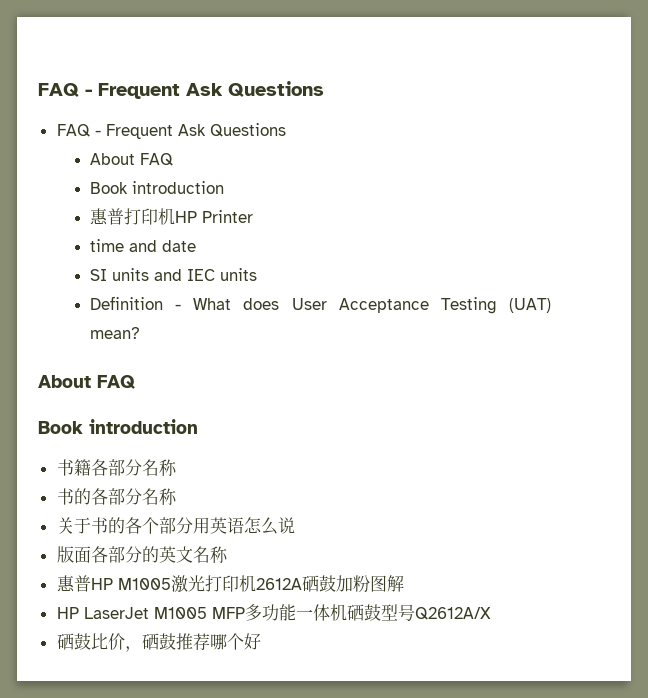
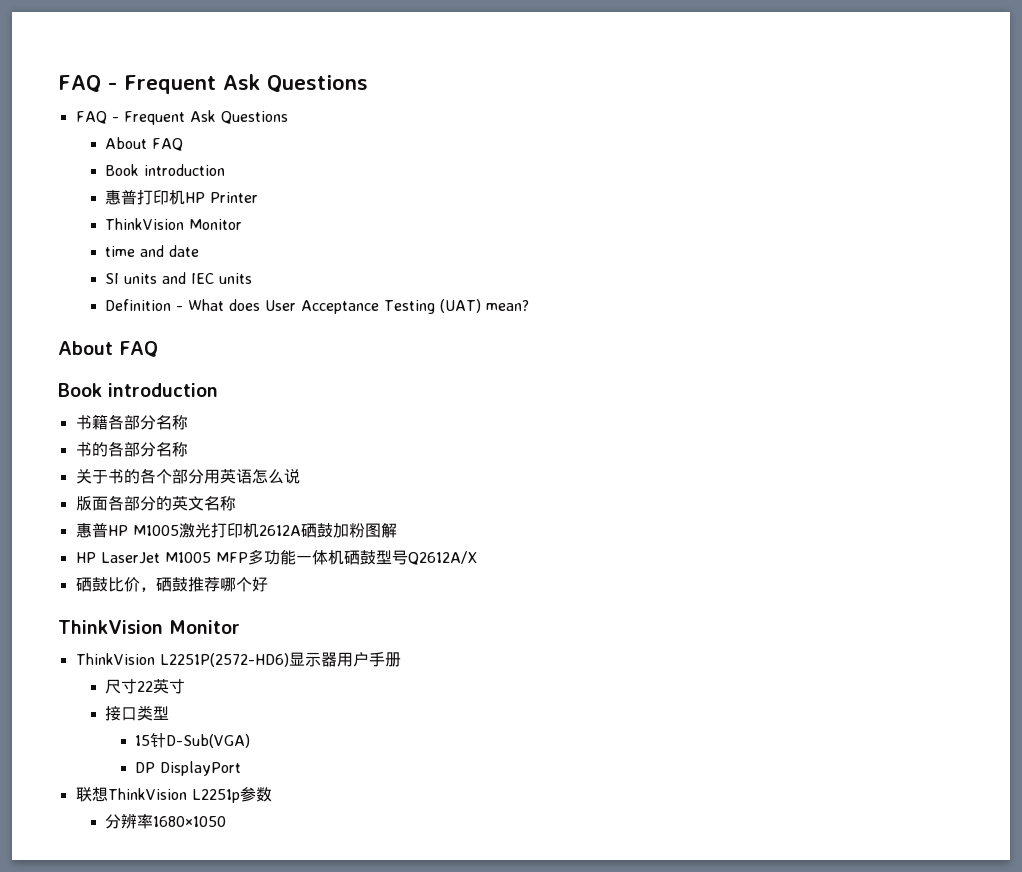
  惠普打印机HP Printer
+ ThinkVision Monitor
  硒鼓比价，硒鼓推荐哪个好
+ ThinkVision Monitor
+ ThinkVision L2251P(2572-HD6)显示器用户手册
+ 尺寸22英寸
+ 接口类型
+ 15针D-Sub(VGA)
+ DP DisplayPort
+ 联想ThinkVision L2251p参数
+ 分辨率1680×1050

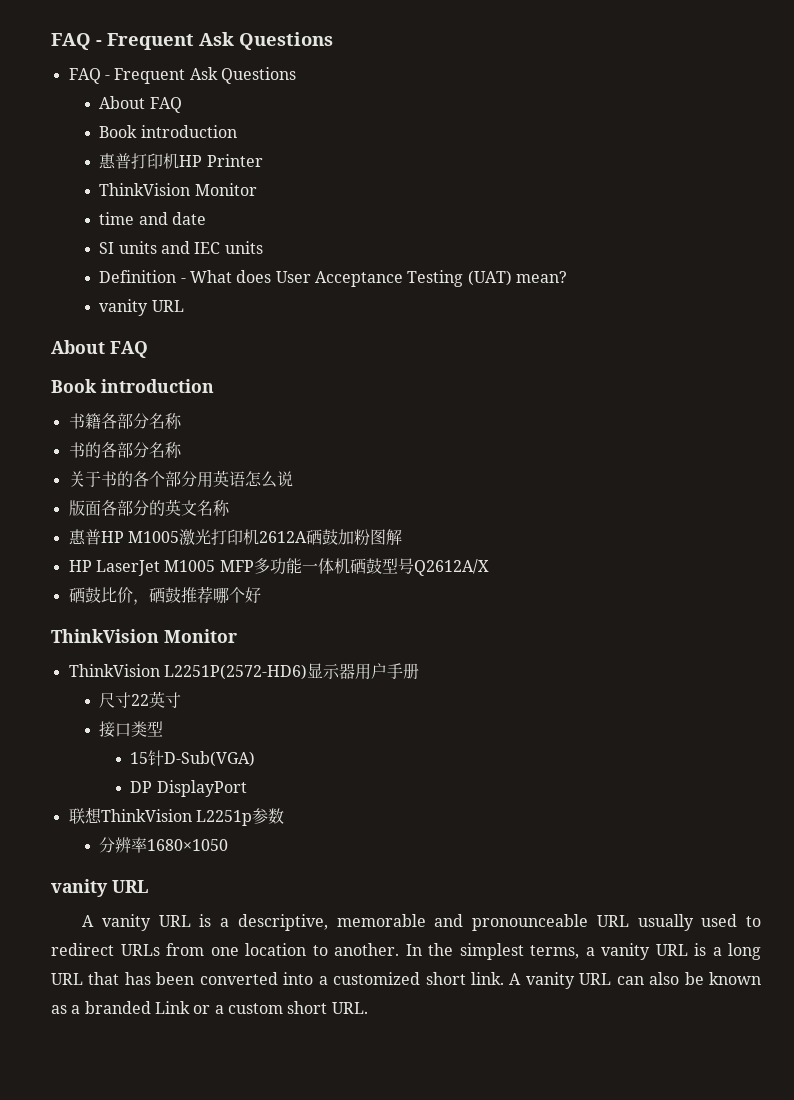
  Definition - What does User Acceptance Testing (UAT) mean?
+ vanity URL
  分辨率1680×1050
+ vanity URL
+ A vanity URL is a descriptive, memorable and pronounceable URL usually used to redirect URLs from one location to another. In the simplest terms, a vanity URL is a long URL that has been converted into a customized short link. A vanity URL can also be known as a branded Link or a custom short URL.

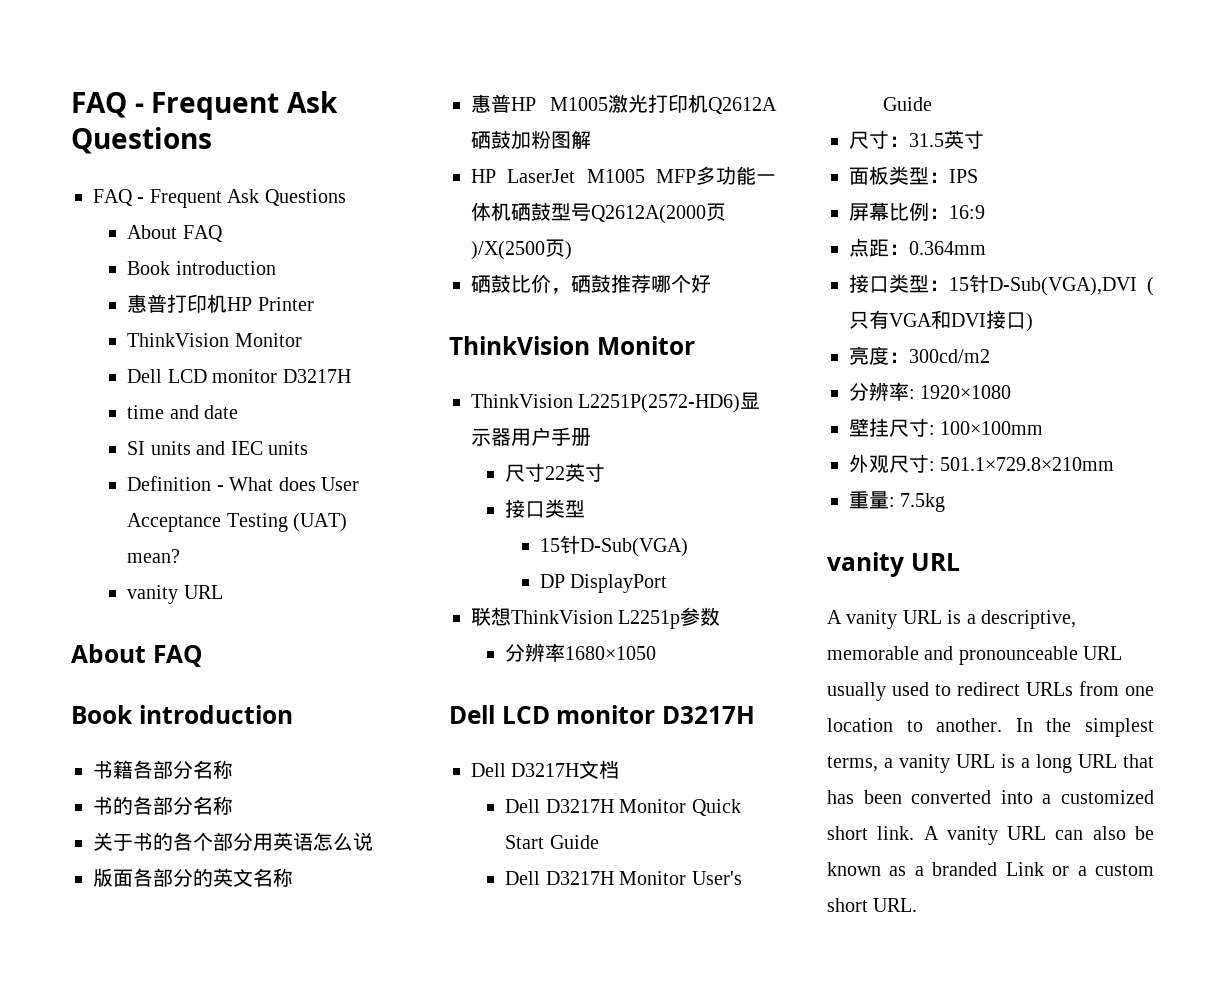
  惠普打印机HP Printer
  ThinkVision Monitor
+ Dell LCD monitor D3217H
- 惠普HP M1005激光打印机2612A硒鼓加粉图解
+ 惠普HP M1005激光打印机Q2612A硒鼓加粉图解
- HP LaserJet M1005 MFP多功能一体机硒鼓型号Q2612A/X
+ HP LaserJet M1005 MFP多功能一体机硒鼓型号Q2612A(2000页)/X(2500页)
  分辨率1680×1050
+ Dell LCD monitor D3217H
+ Dell D3217H文档
+ Dell D3217H Monitor Quick Start Guide
+ Dell D3217H Monitor User's Guide
+ 尺寸：31.5英寸
+ 面板类型：IPS
+ 屏幕比例：16:9
+ 点距：0.364mm
+ 接口类型：15针D-Sub(VGA),DVI (只有VGA和DVI接口)
+ 亮度：300cd/m2
+ 分辨率: 1920×1080
+ 壁挂尺寸: 100×100mm
+ 外观尺寸: 501.1×729.8×210mm
+ 重量: 7.5kg

